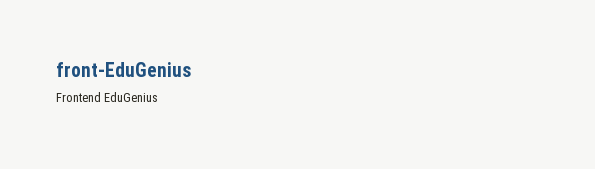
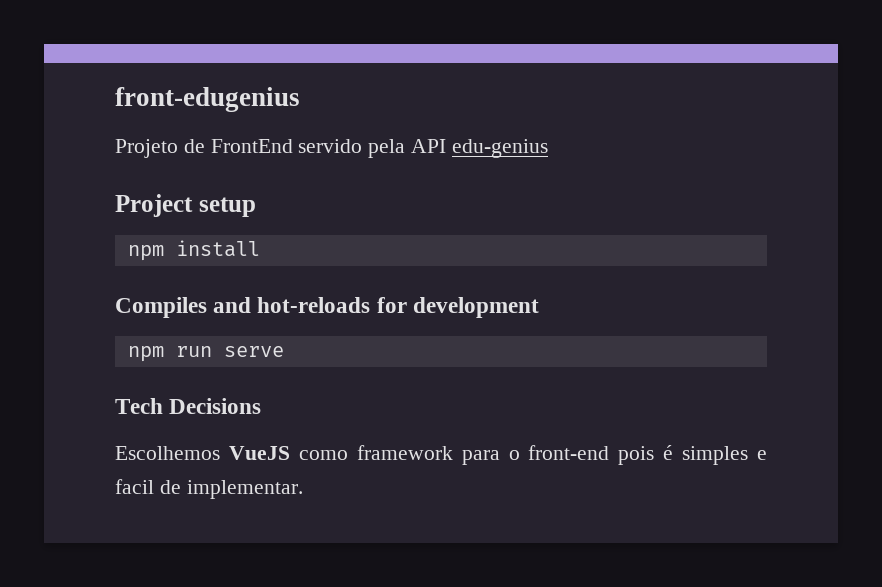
- front-EduGenius
- Frontend EduGenius
+ front-edugenius
+ Projeto de FrontEnd servido pela API edu-genius
+ Project setup
+ npm install
+ Compiles and hot-reloads for development
+ npm run serve
+ Tech Decisions
+ Escolhemos VueJS como framework para o front-end pois é simples e facil de implementar.

